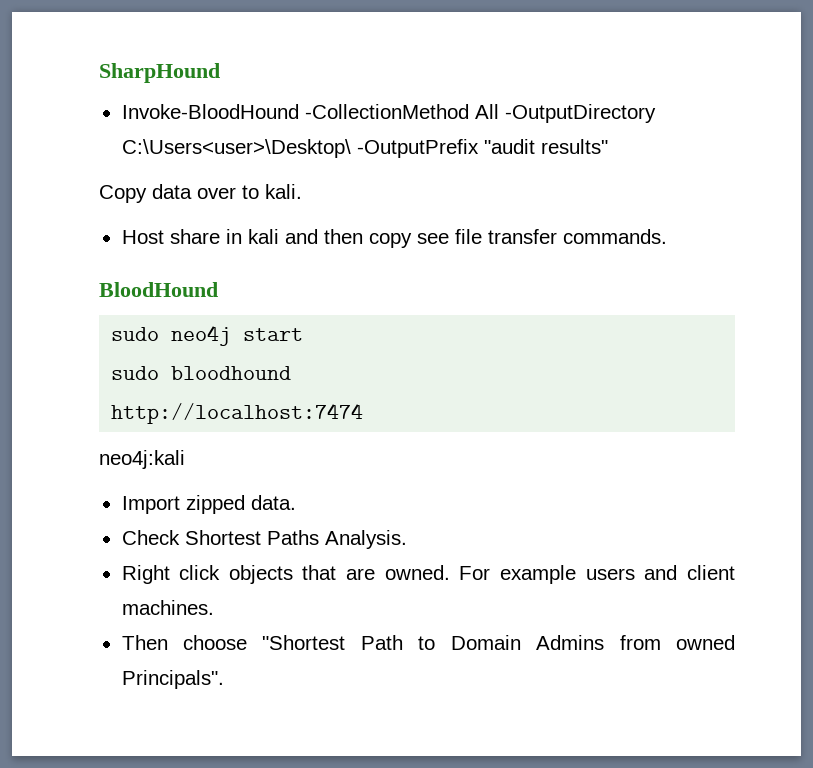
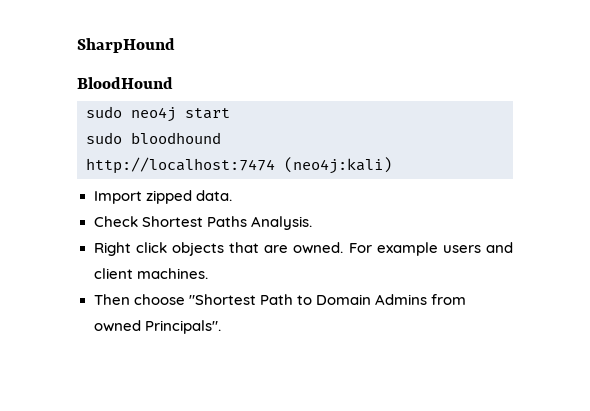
- Invoke-BloodHound -CollectionMethod All -OutputDirectory C:\Users<user>\Desktop\ -OutputPrefix "audit results"
- Copy data over to kali.
- Host share in kali and then copy see file transfer commands.
- http://localhost:7474
- neo4j:kali
+ http://localhost:7474 (neo4j:kali)

